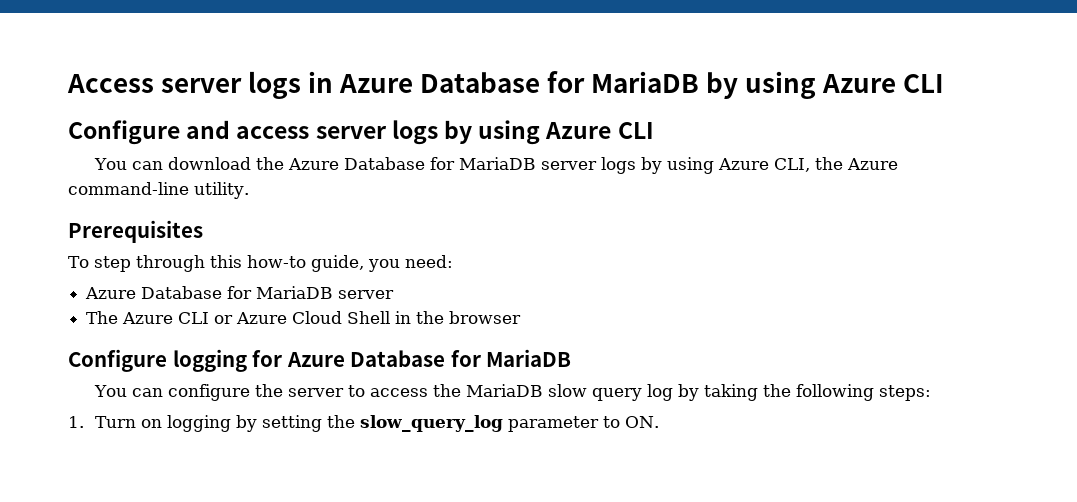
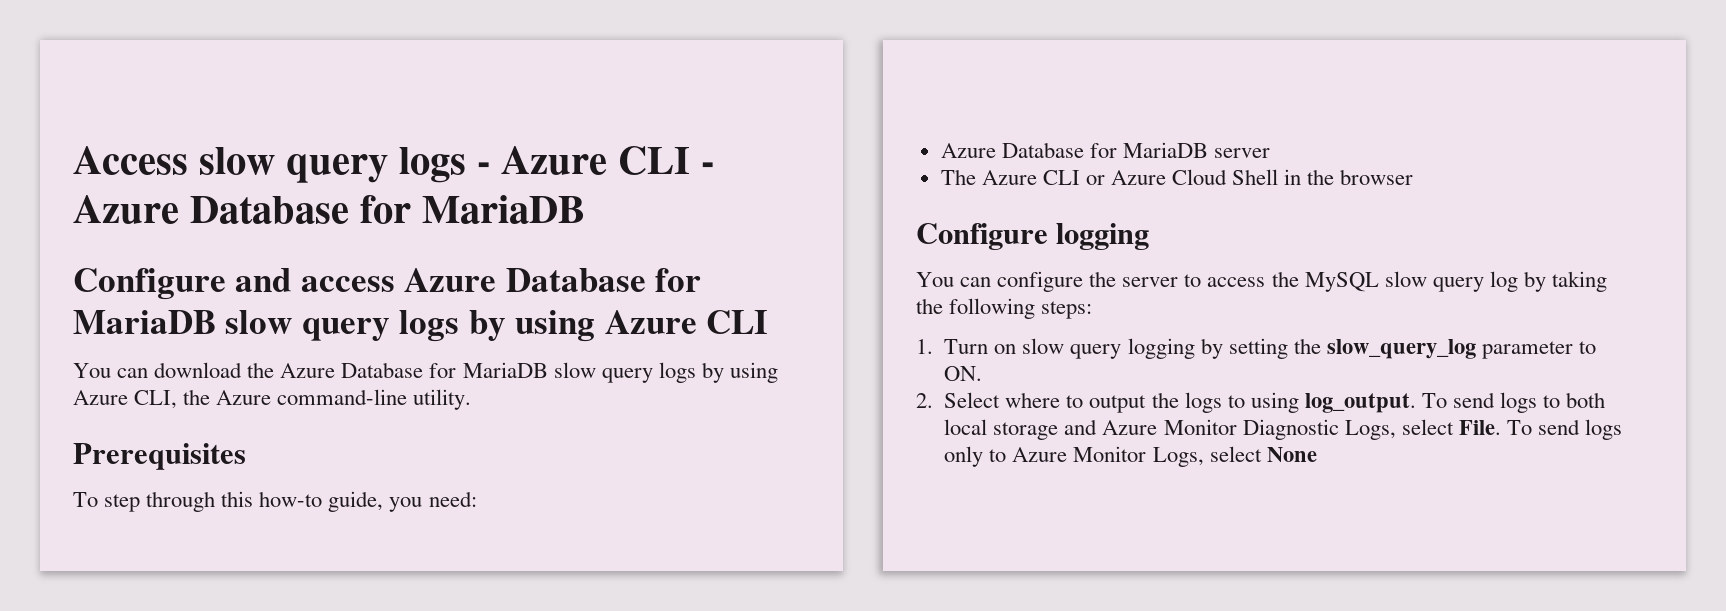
- Access server logs in Azure Database for MariaDB by using Azure CLI
+ Access slow query logs - Azure CLI - Azure Database for MariaDB
- Configure and access server logs by using Azure CLI
+ Configure and access Azure Database for MariaDB slow query logs by using Azure CLI
- You can download the Azure Database for MariaDB server logs by using Azure CLI, the Azure command-line utility.
+ You can download the Azure Database for MariaDB slow query logs by using Azure CLI, the Azure command-line utility.
- Configure logging for Azure Database for MariaDB
+ Configure logging
- You can configure the server to access the MariaDB slow query log by taking the following steps:
+ You can configure the server to access the MySQL slow query log by taking the following steps:
- 1. Turn on logging by setting the slow_query_log parameter to ON.
+ 1. Turn on slow query logging by setting the slow_query_log parameter to ON.
+ 2. Select where to output the logs to using log_output. To send logs to both local storage and Azure Monitor Diagnostic Logs, select File. To send logs only to Azure Monitor Logs, select None

